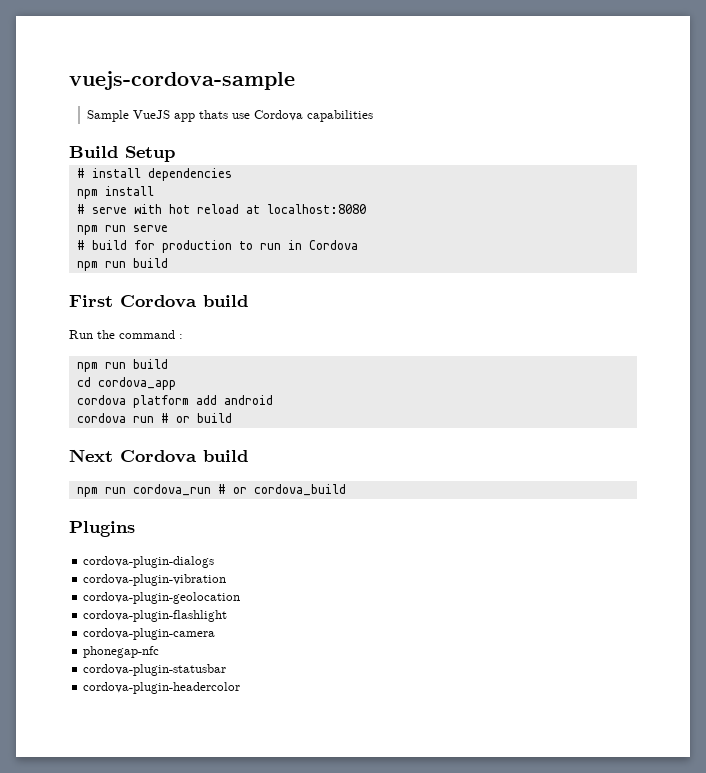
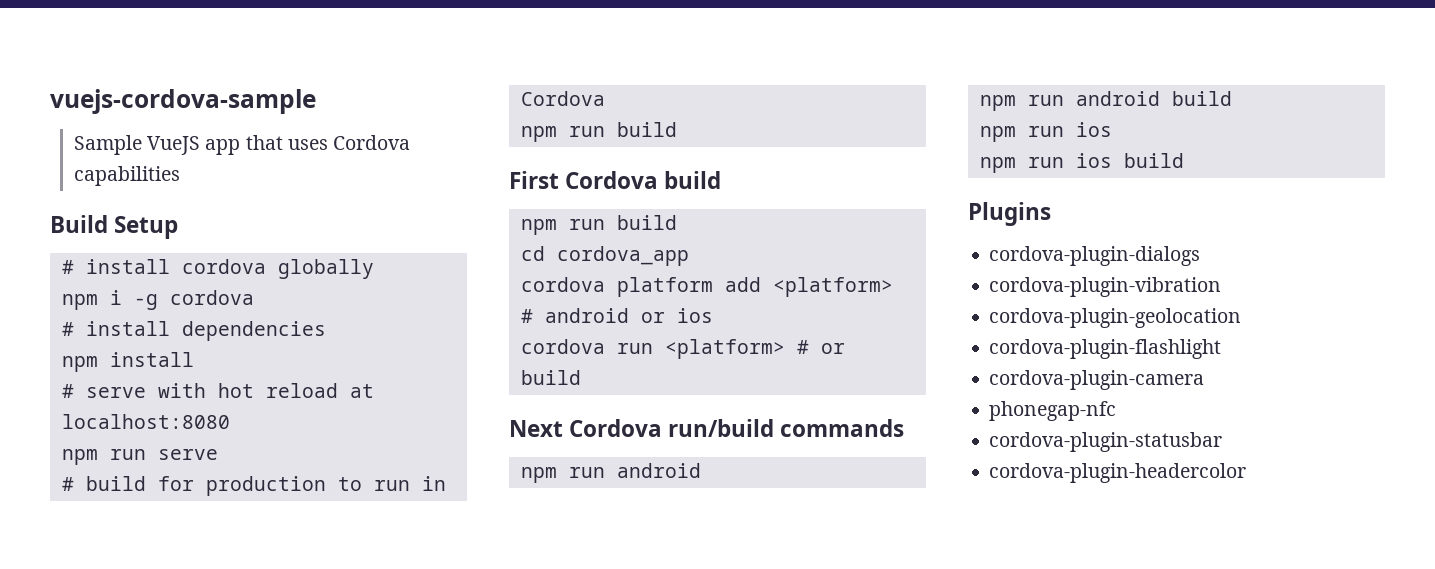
- Sample VueJS app thats use Cordova capabilities
+ Sample VueJS app that uses Cordova capabilities
+ # install cordova globally
+ npm i -g cordova
- Run the command :
- cordova platform add android
+ cordova platform add <platform> # android or ios
- cordova run # or build
+ cordova run <platform> # or build
- Next Cordova build
- npm run cordova_run # or cordova_build
+ Next Cordova run/build commands
+ npm run android
+ npm run android build
+ npm run ios
+ npm run ios build

